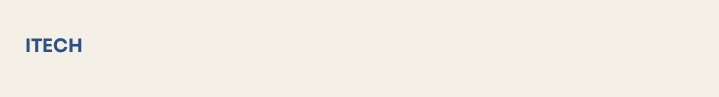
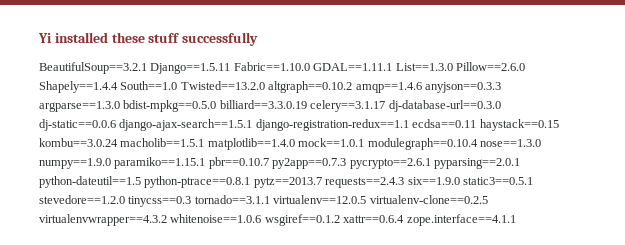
- ITECH
+ Yi installed these stuff successfully
+ BeautifulSoup==3.2.1 Django==1.5.11 Fabric==1.10.0 GDAL==1.11.1 List==1.3.0 Pillow==2.6.0 Shapely==1.4.4 South==1.0 Twisted==13.2.0 altgraph==0.10.2 amqp==1.4.6 anyjson==0.3.3 argparse==1.3.0 bdist-mpkg==0.5.0 billiard==3.3.0.19 celery==3.1.17 dj-database-url==0.3.0 dj-static==0.0.6 django-ajax-search==1.5.1 django-registration-redux==1.1 ecdsa==0.11 haystack==0.15 kombu==3.0.24 macholib==1.5.1 matplotlib==1.4.0 mock==1.0.1 modulegraph==0.10.4 nose==1.3.0 numpy==1.9.0 paramiko==1.15.1 pbr==0.10.7 py2app==0.7.3 pycrypto==2.6.1 pyparsing==2.0.1 python-dateutil==1.5 python-ptrace==0.8.1 pytz==2013.7 requests==2.4.3 six==1.9.0 static3==0.5.1 stevedore==1.2.0 tinycss==0.3 tornado==3.1.1 virtualenv==12.0.5 virtualenv-clone==0.2.5 virtualenvwrapper==4.3.2 whitenoise==1.0.6 wsgiref==0.1.2 xattr==0.6.4 zope.interface==4.1.1

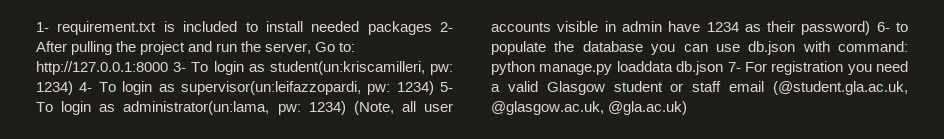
- Yi installed these stuff successfully
- BeautifulSoup==3.2.1 Django==1.5.11 Fabric==1.10.0 GDAL==1.11.1 List==1.3.0 Pillow==2.6.0 Shapely==1.4.4 South==1.0 Twisted==13.2.0 altgraph==0.10.2 amqp==1.4.6 anyjson==0.3.3 argparse==1.3.0 bdist-mpkg==0.5.0 billiard==3.3.0.19 celery==3.1.17 dj-database-url==0.3.0 dj-static==0.0.6 django-ajax-search==1.5.1 django-registration-redux==1.1 ecdsa==0.11 haystack==0.15 kombu==3.0.24 macholib==1.5.1 matplotlib==1.4.0 mock==1.0.1 modulegraph==0.10.4 nose==1.3.0 numpy==1.9.0 paramiko==1.15.1 pbr==0.10.7 py2app==0.7.3 pycrypto==2.6.1 pyparsing==2.0.1 python-dateutil==1.5 python-ptrace==0.8.1 pytz==2013.7 requests==2.4.3 six==1.9.0 static3==0.5.1 stevedore==1.2.0 tinycss==0.3 tornado==3.1.1 virtualenv==12.0.5 virtualenv-clone==0.2.5 virtualenvwrapper==4.3.2 whitenoise==1.0.6 wsgiref==0.1.2 xattr==0.6.4 zope.interface==4.1.1
+ 1- requirement.txt is included to install needed packages 2- After pulling the project and run the server, Go to: http://127.0.0.1:8000 3- To login as student(un:kriscamilleri, pw: 1234) 4- To login as supervisor(un:leifazzopardi, pw: 1234) 5- To login as administrator(un:lama, pw: 1234) (Note, all user accounts visible in admin have 1234 as their password) 6- to populate the database you can use db.json with command: python manage.py loaddata db.json 7- For registration you need a valid Glasgow student or staff email (@student.gla.ac.uk, @glasgow.ac.uk, @gla.ac.uk)

